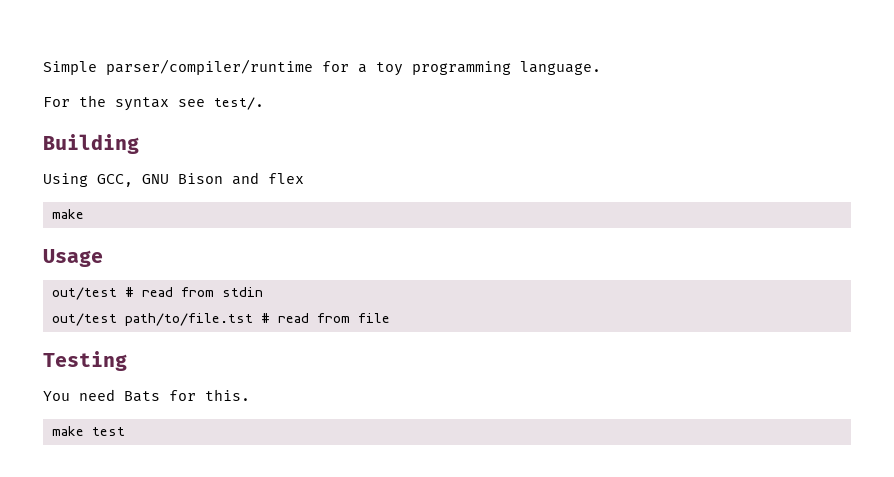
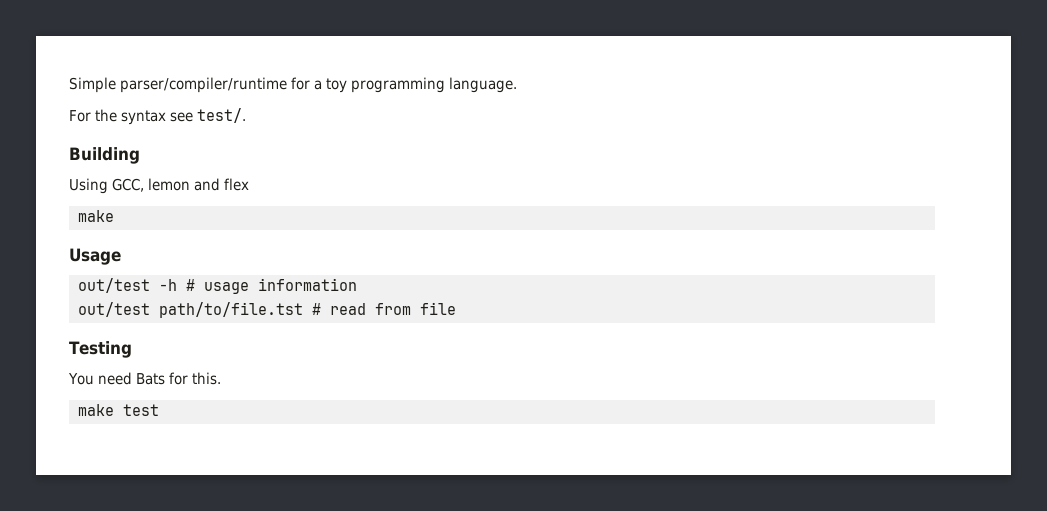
- Using GCC, GNU Bison and flex
+ Using GCC, lemon and flex
- out/test # read from stdin
+ out/test -h # usage information

